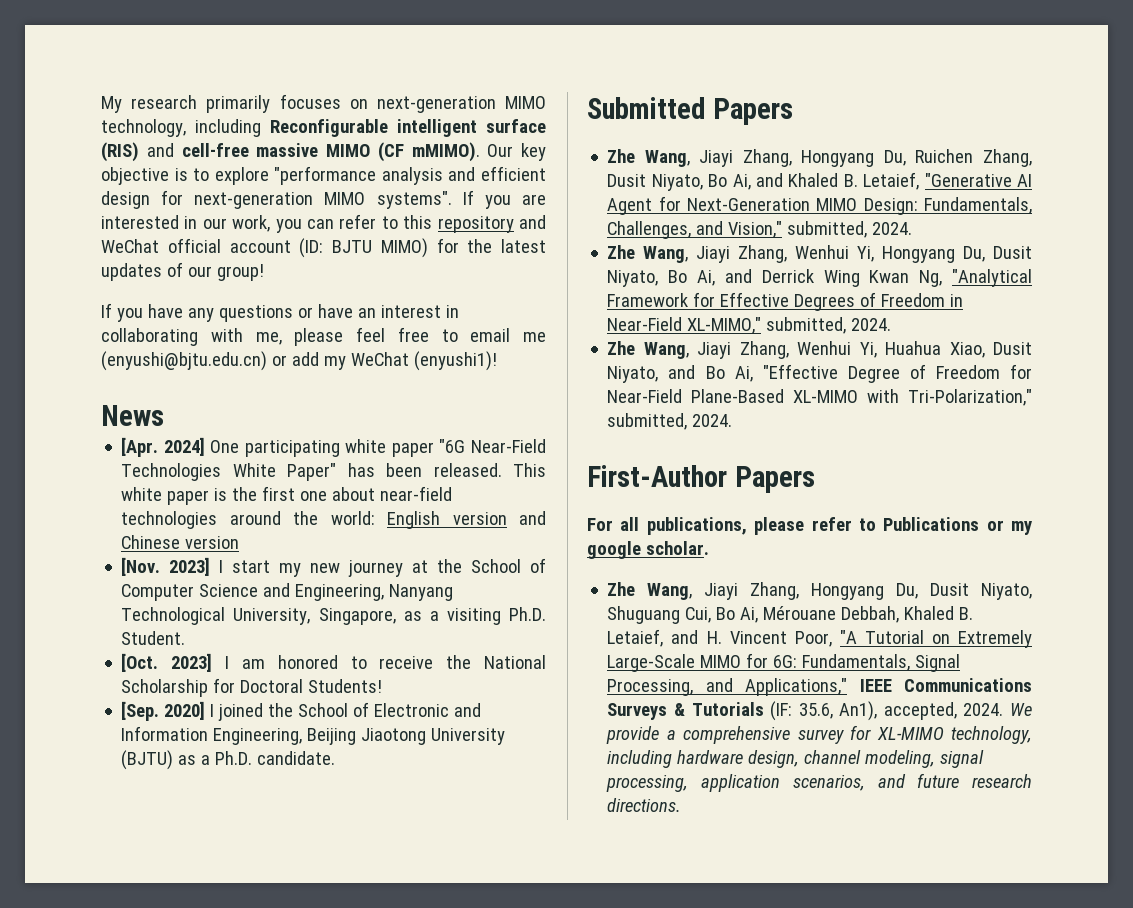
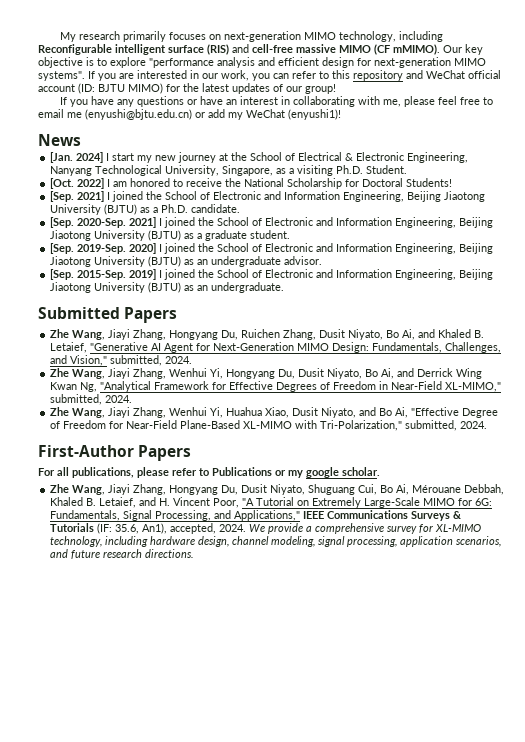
- [Apr. 2024] One participating white paper "6G Near-Field Technologies White Paper" has been released. This white paper is the first one about near-field technologies around the world: English version and Chinese version
- [Nov. 2023] I start my new journey at the School of Computer Science and Engineering, Nanyang Technological University, Singapore, as a visiting Ph.D. Student.
+ [Jan. 2024] I start my new journey at the School of Electrical & Electronic Engineering, Nanyang Technological University, Singapore, as a visiting Ph.D. Student.
- [Oct. 2023] I am honored to receive the National Scholarship for Doctoral Students!
+ [Oct. 2022] I am honored to receive the National Scholarship for Doctoral Students!
- [Sep. 2020] I joined the School of Electronic and Information Engineering, Beijing Jiaotong University (BJTU) as a Ph.D. candidate.
+ [Sep. 2021] I joined the School of Electronic and Information Engineering, Beijing Jiaotong University (BJTU) as a Ph.D. candidate.
+ [Sep. 2020-Sep. 2021] I joined the School of Electronic and Information Engineering, Beijing Jiaotong University (BJTU) as a graduate student.
+ [Sep. 2019-Sep. 2020] I joined the School of Electronic and Information Engineering, Beijing Jiaotong University (BJTU) as an undergraduate advisor.
+ [Sep. 2015-Sep. 2019] I joined the School of Electronic and Information Engineering, Beijing Jiaotong University (BJTU) as an undergraduate.

